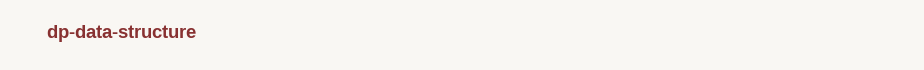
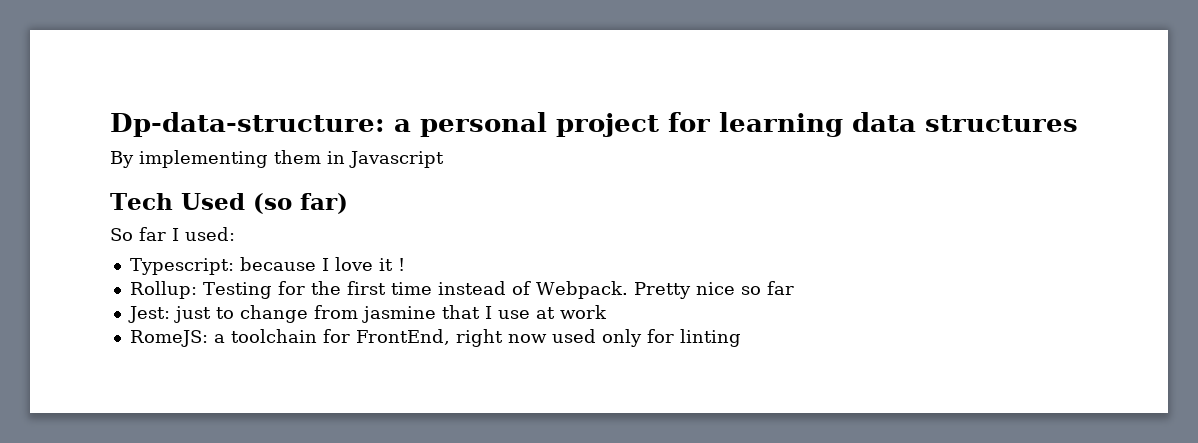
- dp-data-structure
+ Dp-data-structure: a personal project for learning data structures
+ By implementing them in Javascript
+ Tech Used (so far)
+ So far I used:
+ Typescript: because I love it !
+ Rollup: Testing for the first time instead of Webpack. Pretty nice so far
+ Jest: just to change from jasmine that I use at work
+ RomeJS: a toolchain for FrontEnd, right now used only for linting

